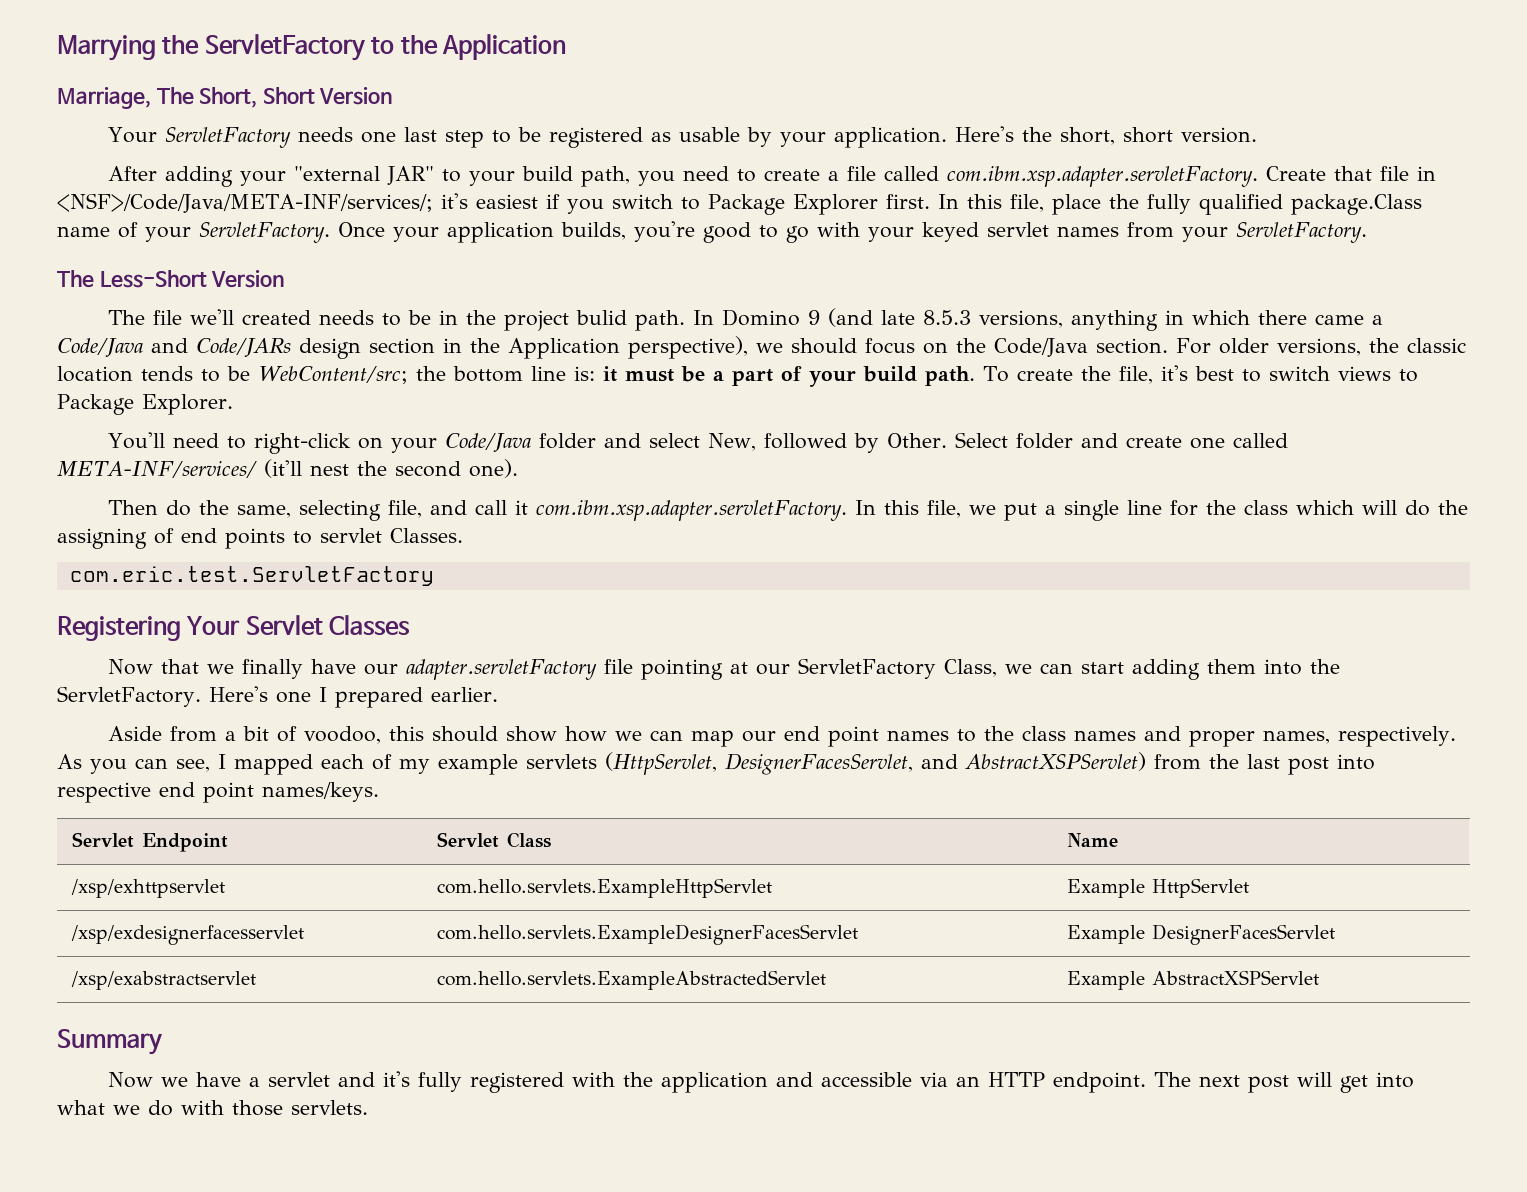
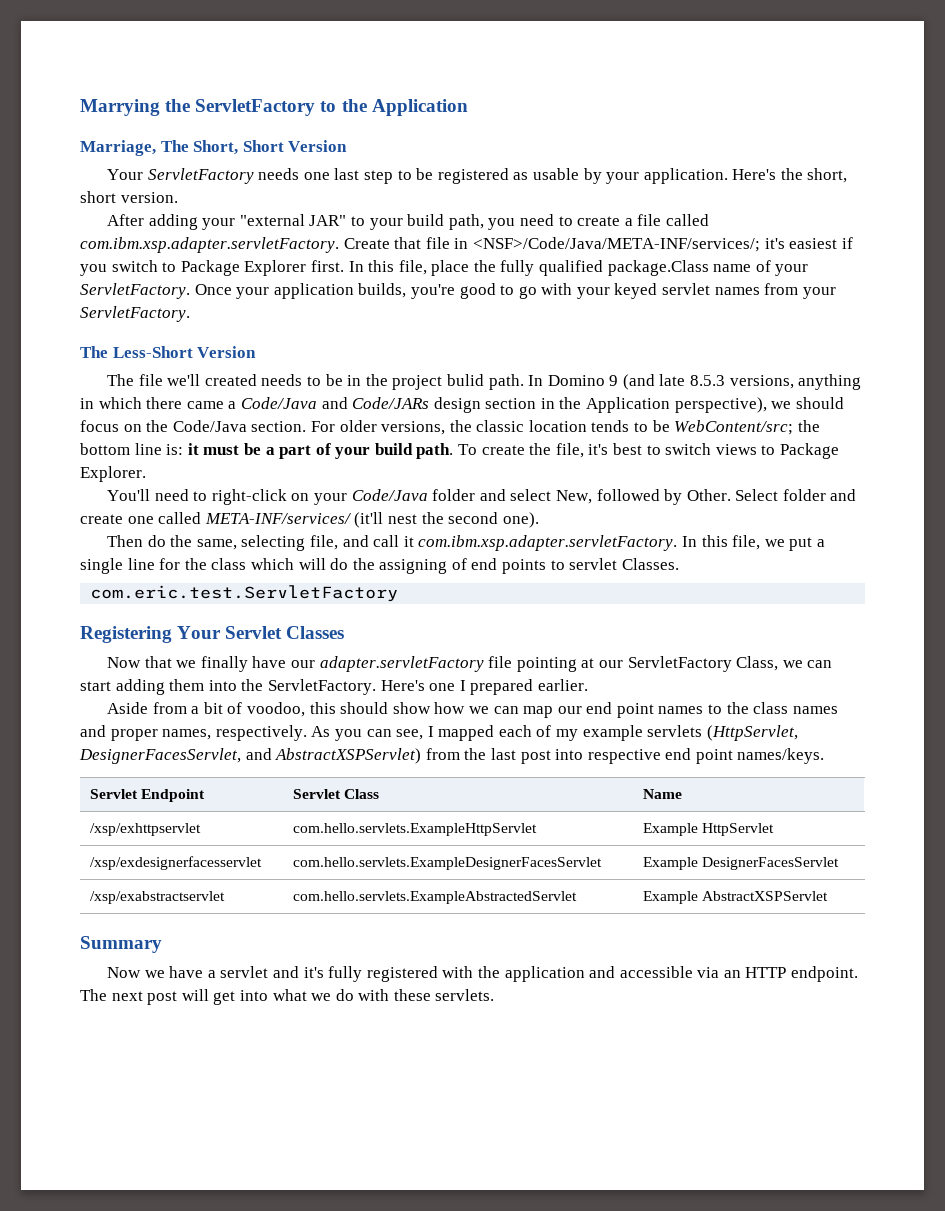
- The next post will get into what we do with those servlets.
+ The next post will get into what we do with these servlets.

